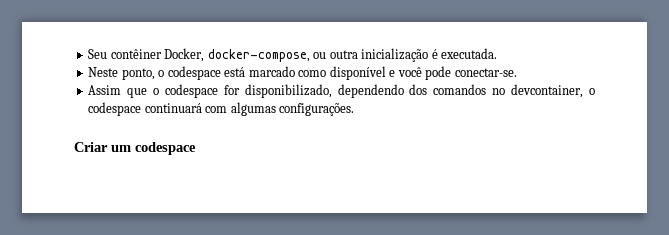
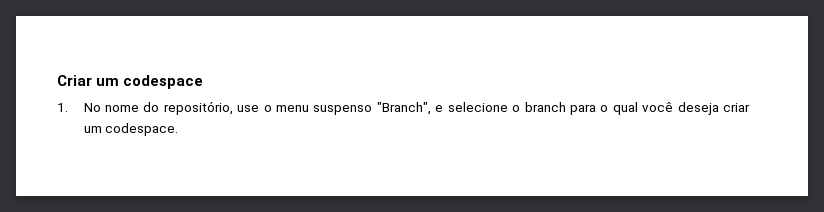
- Seu contêiner Docker, docker-compose, ou outra inicialização é executada.
- Neste ponto, o codespace está marcado como disponível e você pode conectar-se.
- Assim que o codespace for disponibilizado, dependendo dos comandos no devcontainer, o codespace continuará com algumas configurações.
  Criar um codespace
+ 1. No nome do repositório, use o menu suspenso "Branch", e selecione o branch para o qual você deseja criar um codespace.

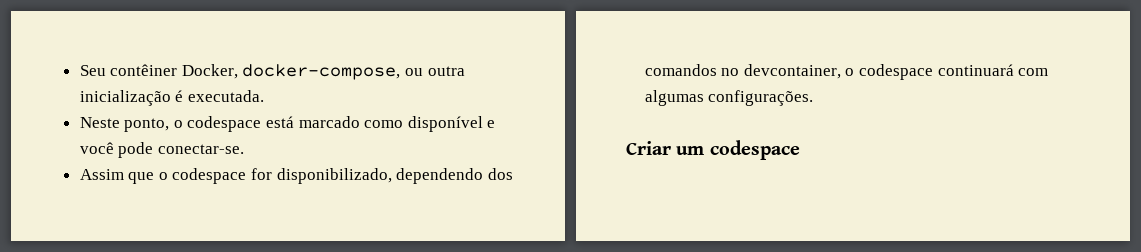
+ Seu contêiner Docker, docker-compose, ou outra inicialização é executada.
+ Neste ponto, o codespace está marcado como disponível e você pode conectar-se.
+ Assim que o codespace for disponibilizado, dependendo dos comandos no devcontainer, o codespace continuará com algumas configurações.
  Criar um codespace
- 1. No nome do repositório, use o menu suspenso "Branch", e selecione o branch para o qual você deseja criar um codespace.

